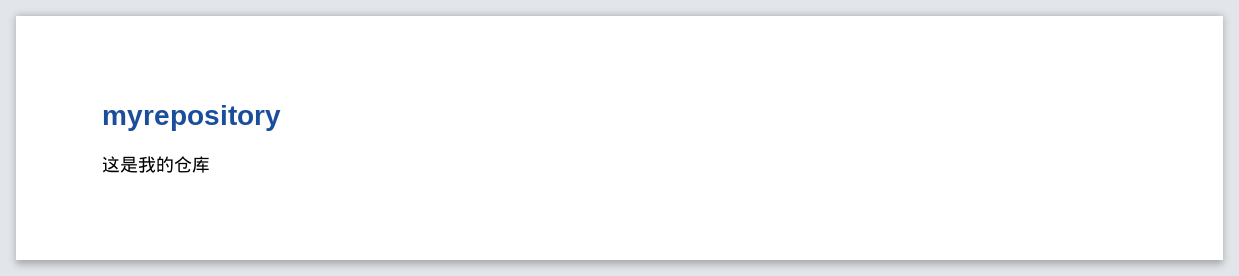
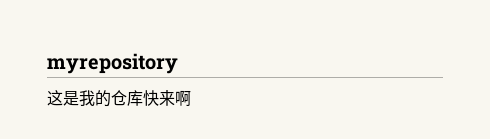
- 这是我的仓库
+ 这是我的仓库快来啊

